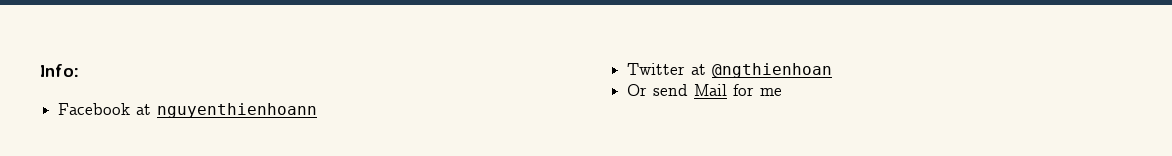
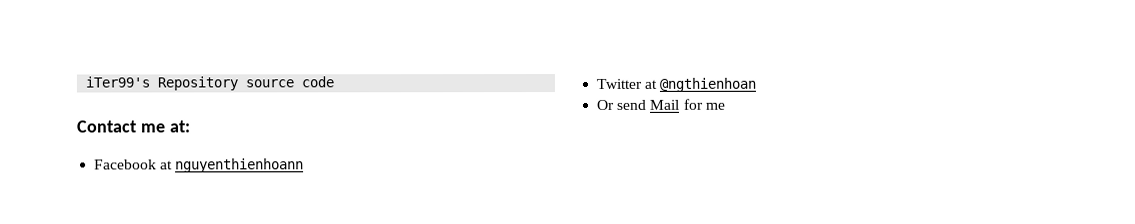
- Info:
+ iTer99's Repository source code
+ Contact me at:

